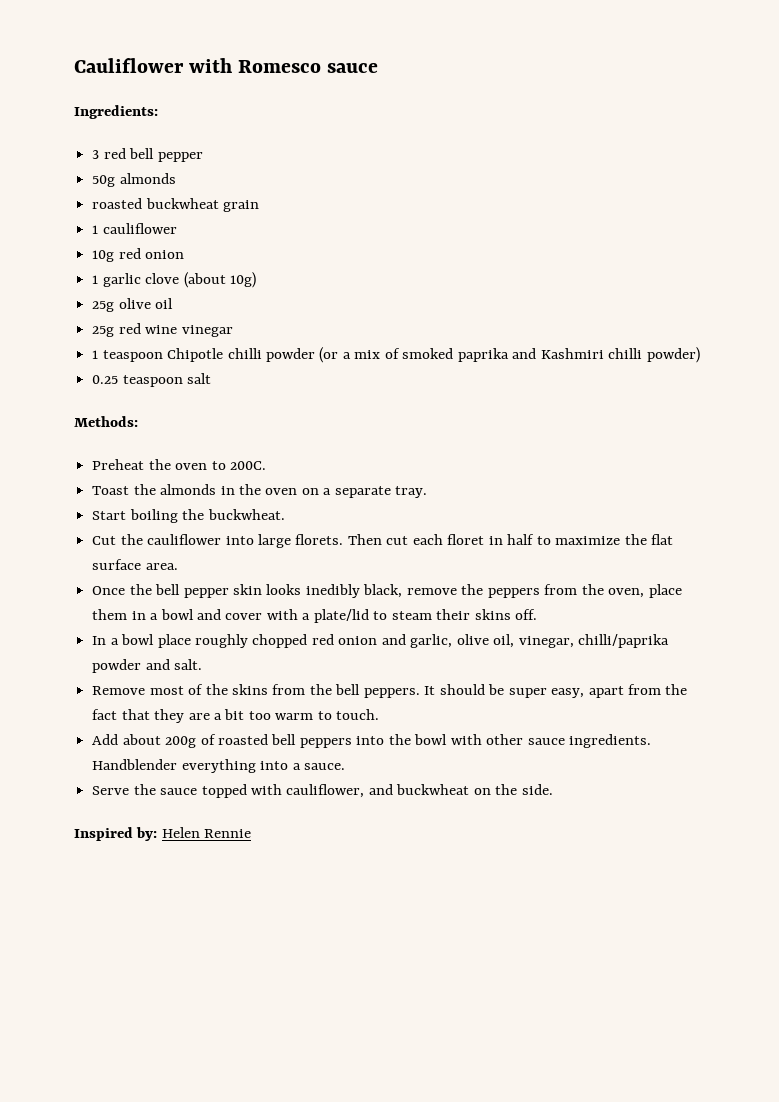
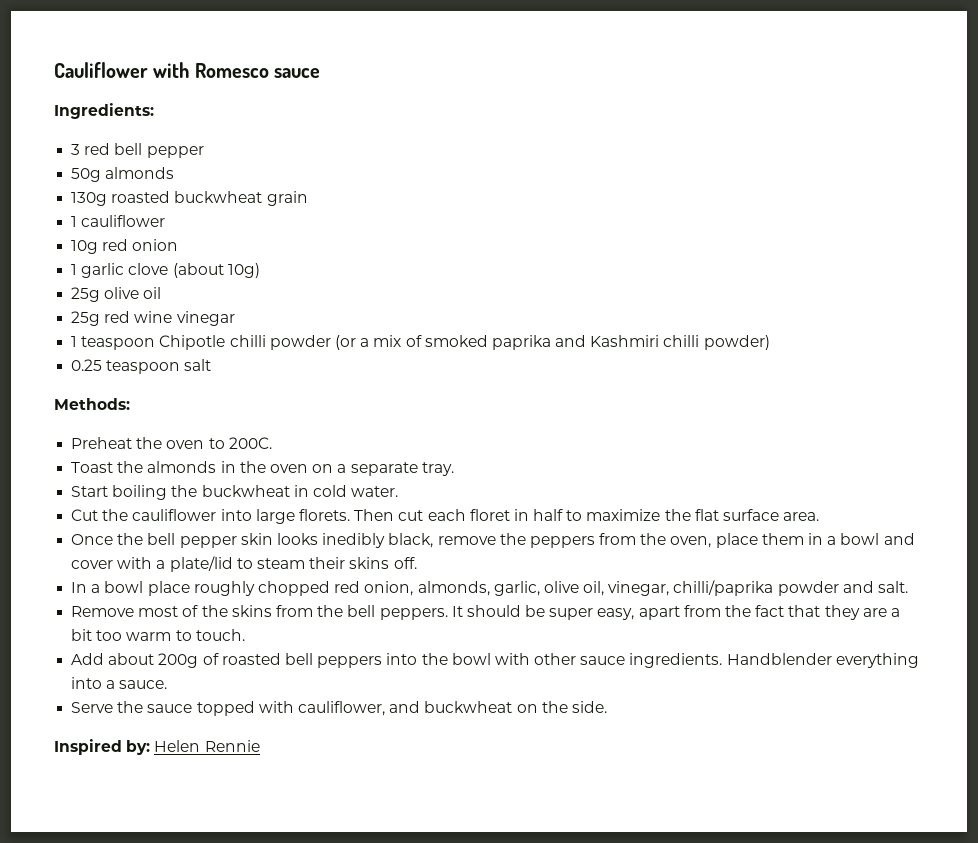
- roasted buckwheat grain
+ 130g roasted buckwheat grain
- Start boiling the buckwheat.
+ Start boiling the buckwheat in cold water.
- In a bowl place roughly chopped red onion and garlic, olive oil, vinegar, chilli/paprika powder and salt.
+ In a bowl place roughly chopped red onion, almonds, garlic, olive oil, vinegar, chilli/paprika powder and salt.

